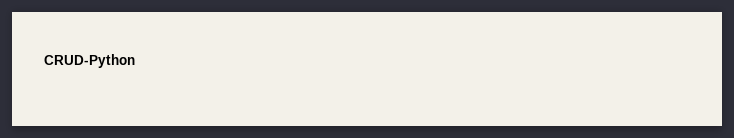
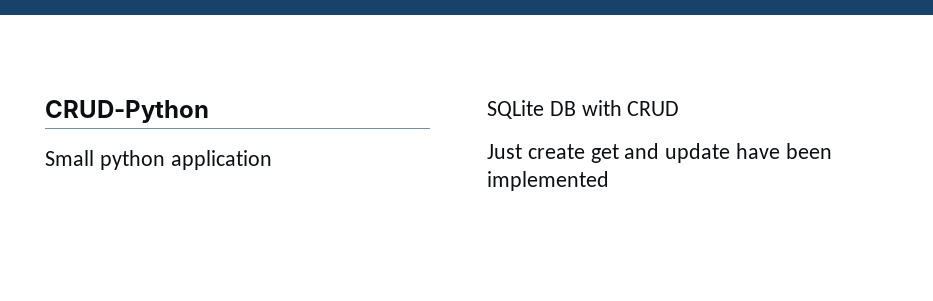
+ Small python application
+ SQLite DB with CRUD
+ Just create get and update have been implemented

